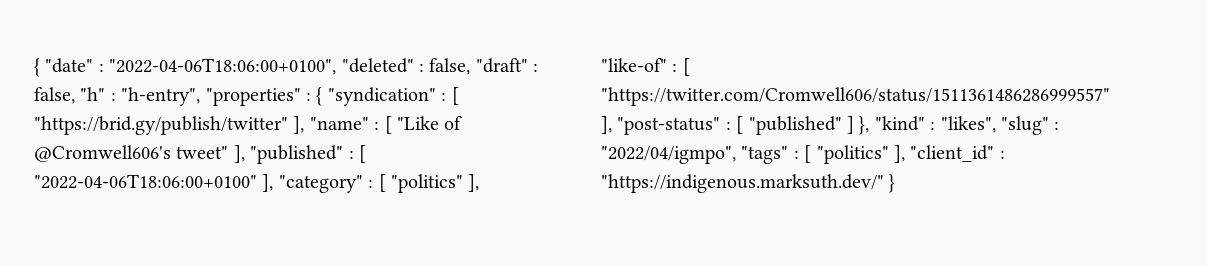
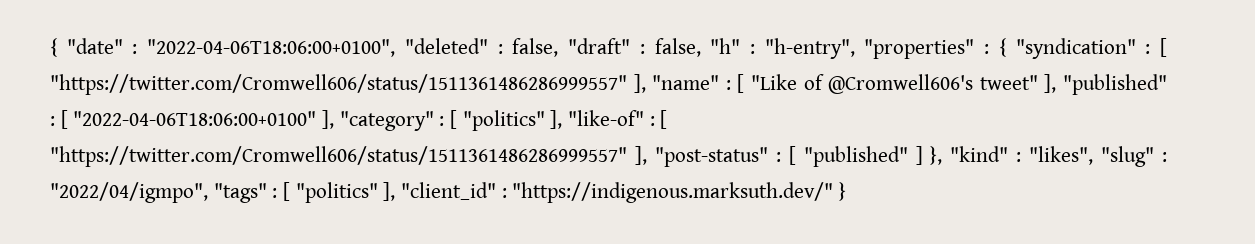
- [ "https://brid.gy/publish/twitter" ], "name" :
+ [ "https://twitter.com/Cromwell606/status/1511361486286999557" ], "name" :

